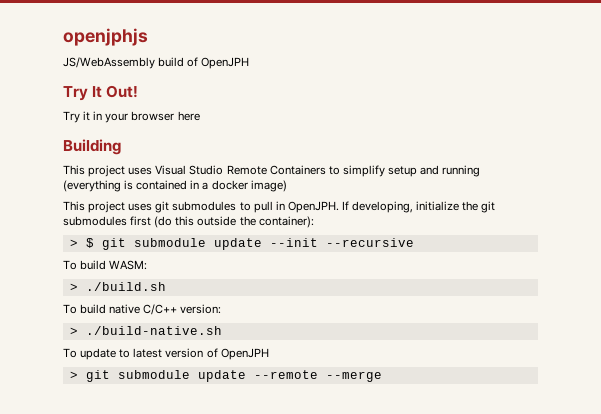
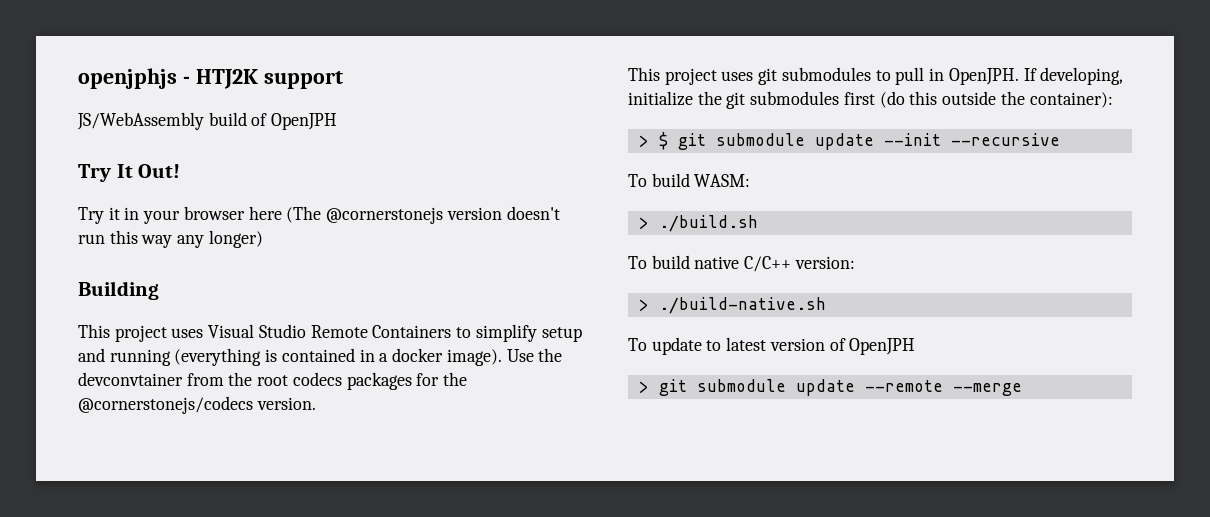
- openjphjs
+ openjphjs - HTJ2K support
- Try it in your browser here
+ Try it in your browser here (The @cornerstonejs version doesn't run this way any longer)
- This project uses Visual Studio Remote Containers to simplify setup and running (everything is contained in a docker image)
+ This project uses Visual Studio Remote Containers to simplify setup and running (everything is contained in a docker image). Use the devconvtainer from the root codecs packages for the @cornerstonejs/codecs version.

